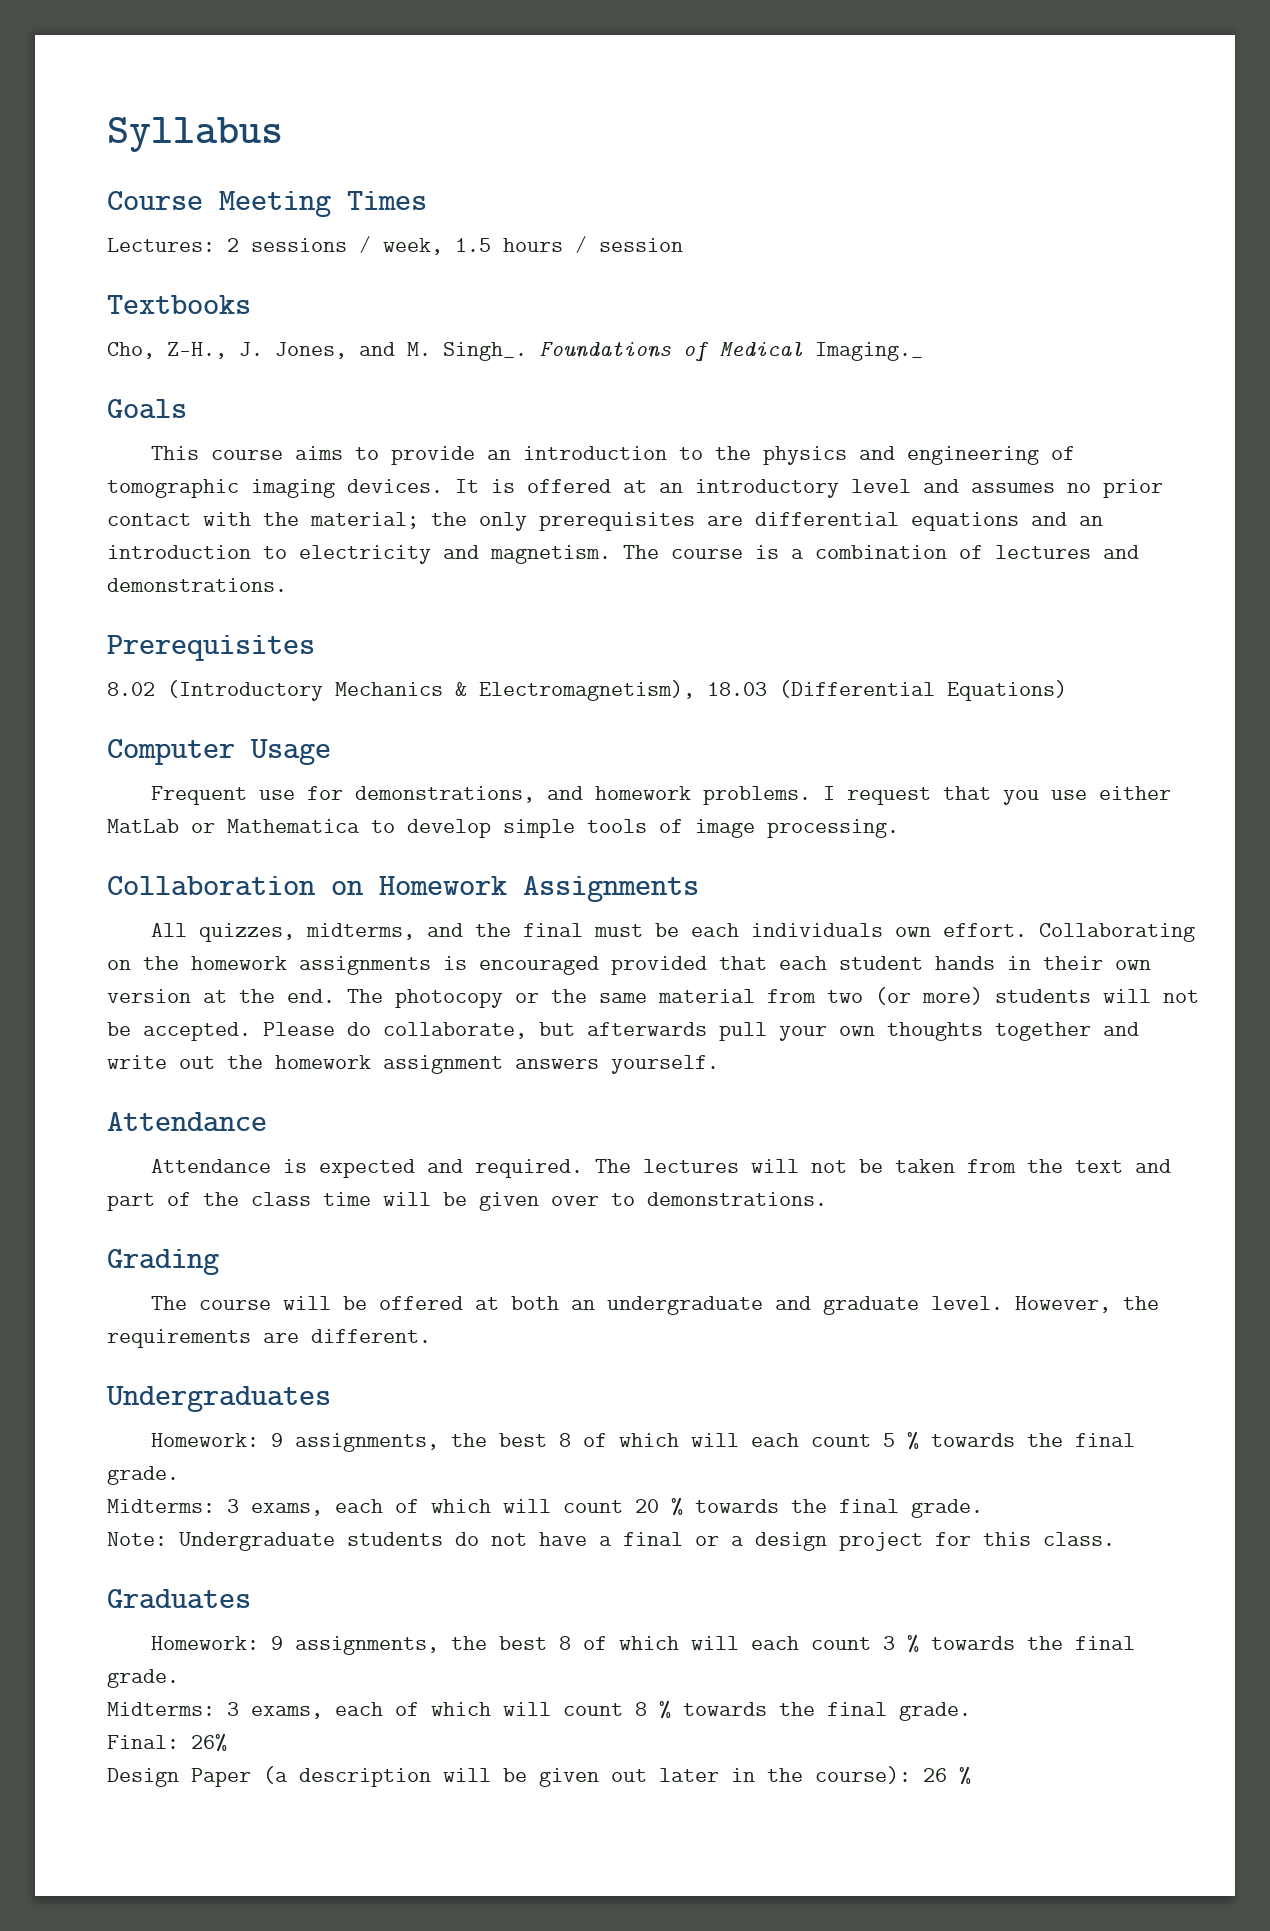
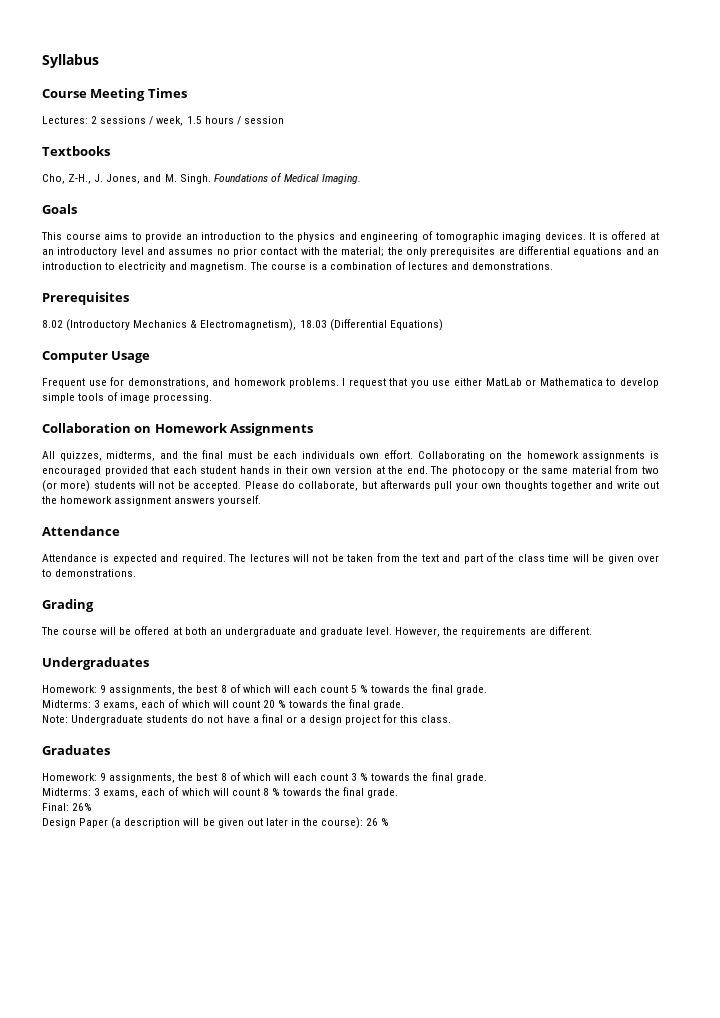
- Cho, Z-H., J. Jones, and M. Singh_.
+ Cho, Z-H., J. Jones, and M. Singh.
- Foundations of Medical Imaging._
+ Foundations of Medical Imaging.

